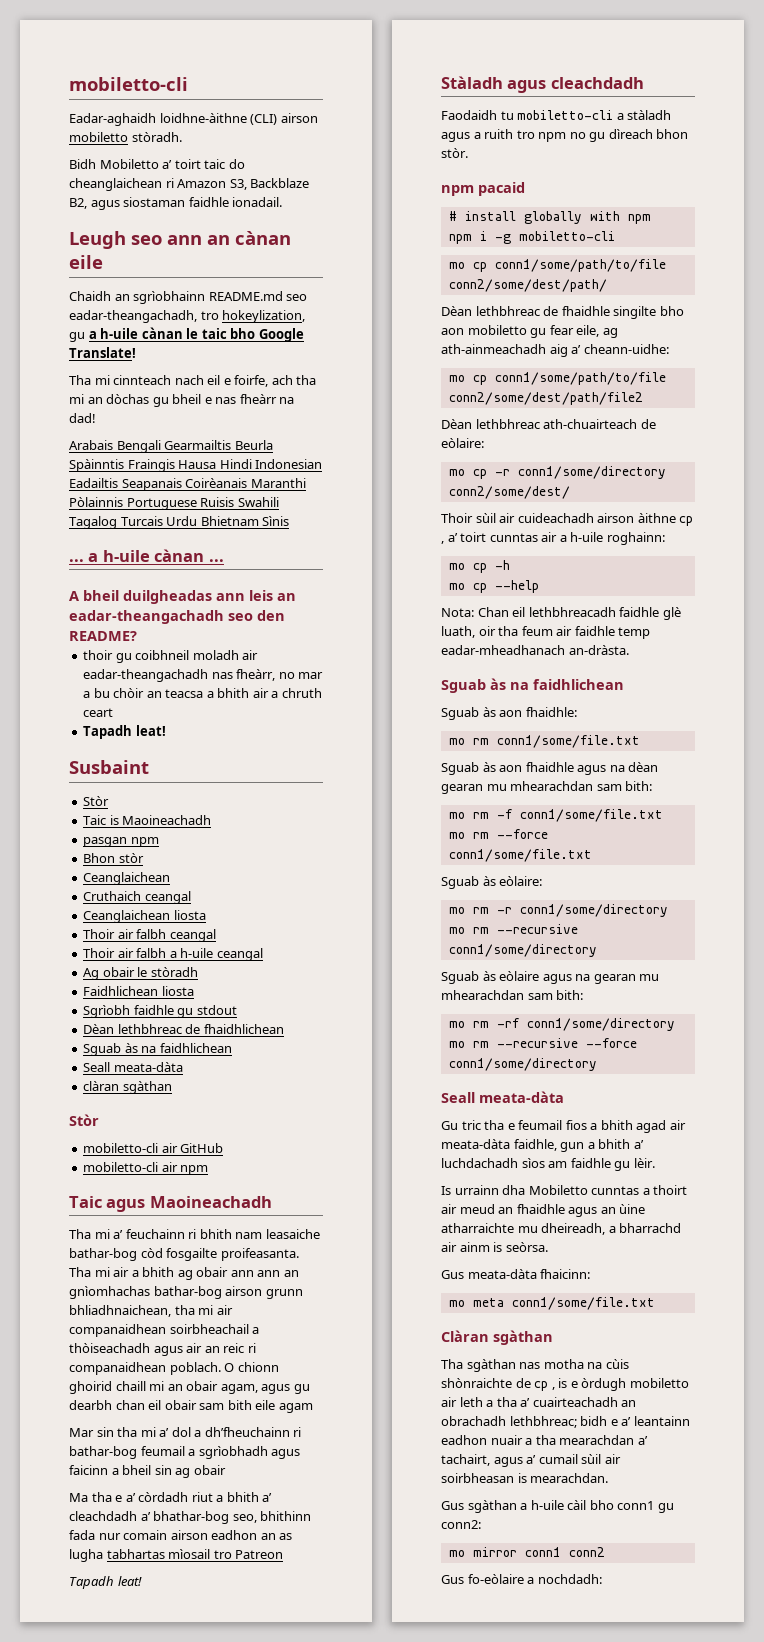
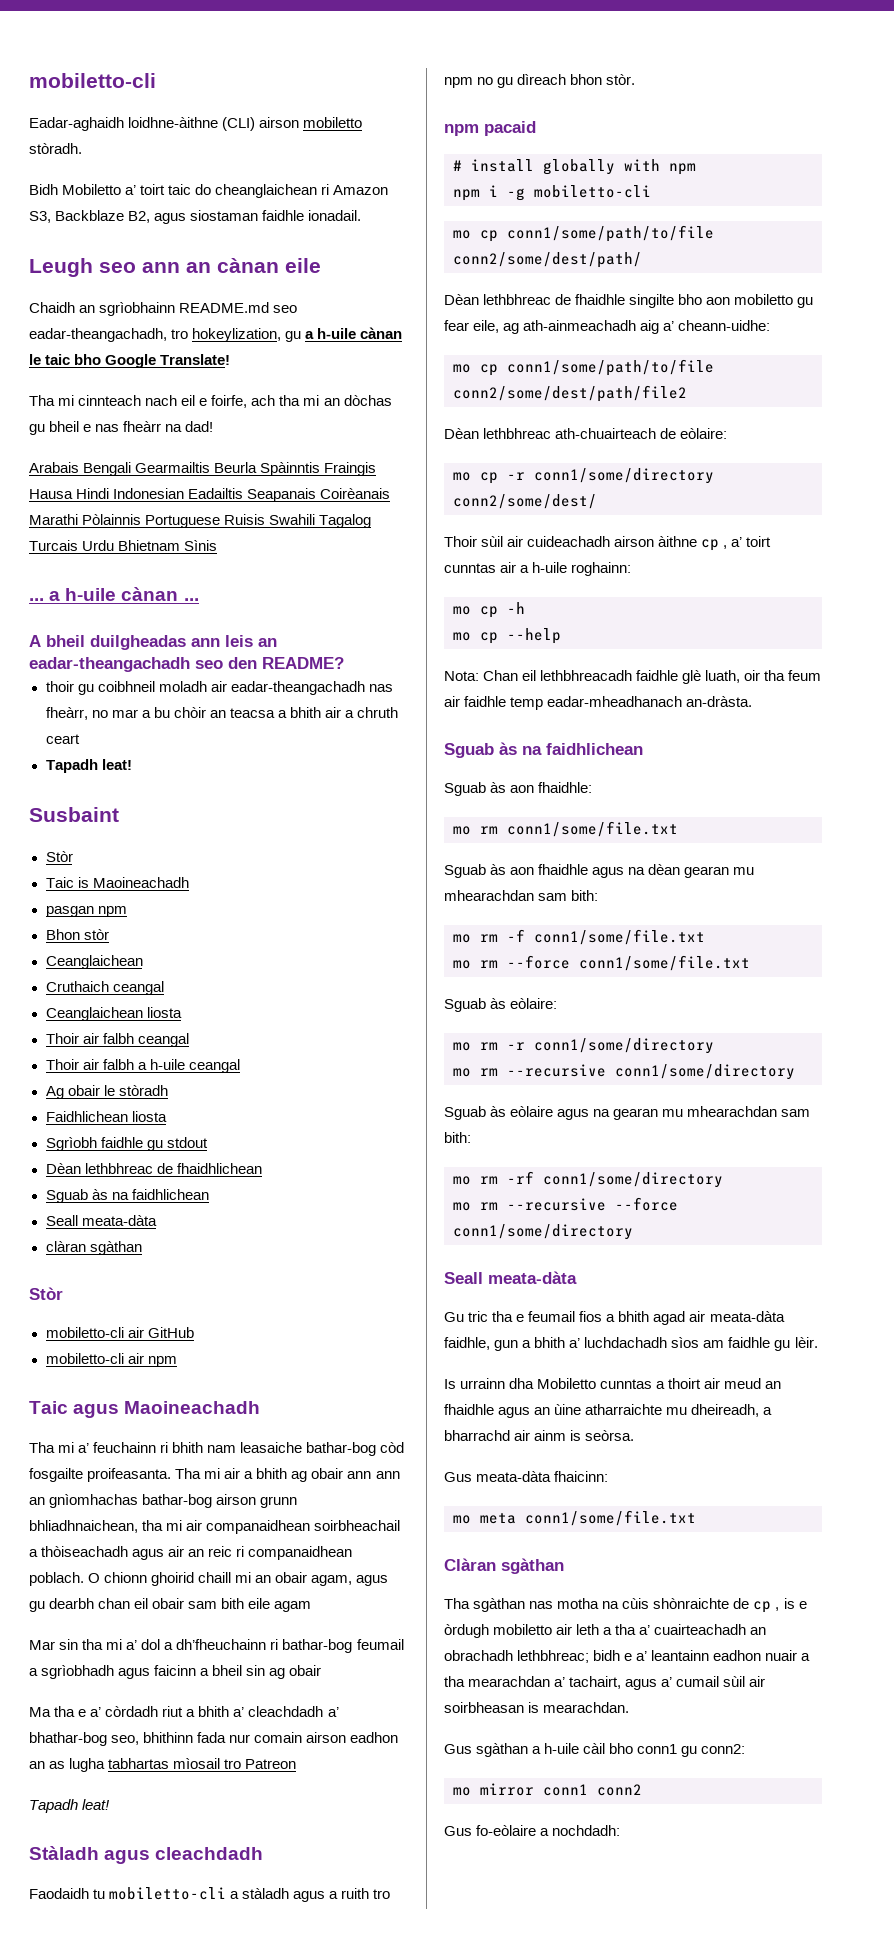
- Arabais Bengali Gearmailtis Beurla Spàinntis Fraingis Hausa Hindi Indonesian Eadailtis Seapanais Coirèanais Maranthi Pòlainnis Portuguese Ruisis Swahili Tagalog Turcais Urdu Bhietnam Sìnis
+ Arabais Bengali Gearmailtis Beurla Spàinntis Fraingis Hausa Hindi Indonesian Eadailtis Seapanais Coirèanais Marathi Pòlainnis Portuguese Ruisis Swahili Tagalog Turcais Urdu Bhietnam Sìnis

